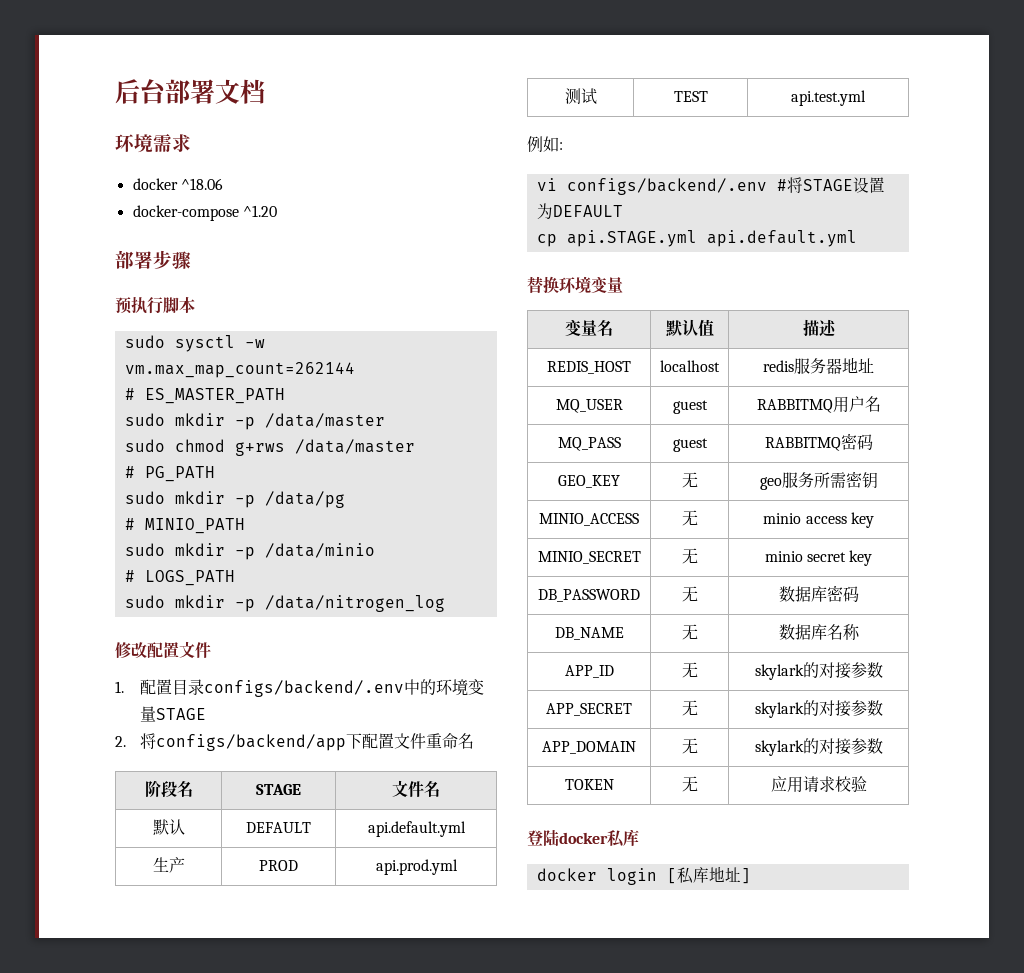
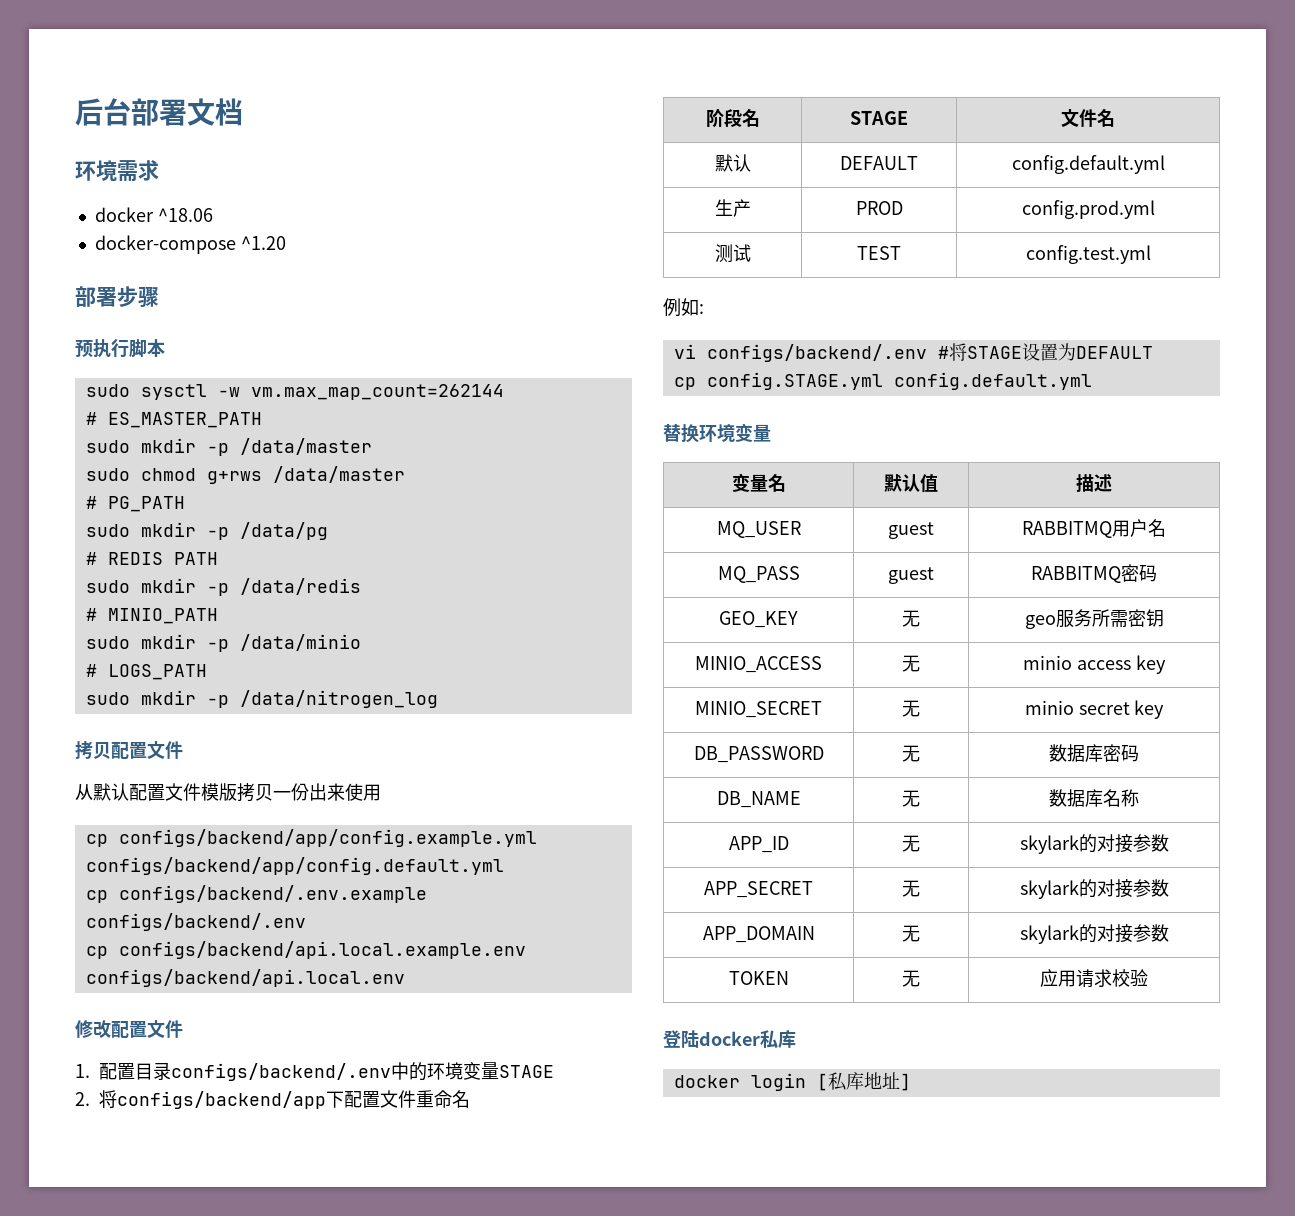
+ # REDIS PATH
+ sudo mkdir -p /data/redis
+ 拷贝配置文件
+ 从默认配置文件模版拷贝一份出来使用
+ cp configs/backend/app/config.example.yml configs/backend/app/config.default.yml
+ cp configs/backend/.env.example configs/backend/.env
+ cp configs/backend/api.local.example.env configs/backend/api.local.env
- 默认 | DEFAULT | api.default.yml
+ 默认 | DEFAULT | config.default.yml
- 生产 | PROD | api.prod.yml
+ 生产 | PROD | config.prod.yml
- 测试 | TEST | api.test.yml
+ 测试 | TEST | config.test.yml
- cp api.STAGE.yml api.default.yml
+ cp config.STAGE.yml config.default.yml
- REDIS_HOST | localhost | redis服务器地址

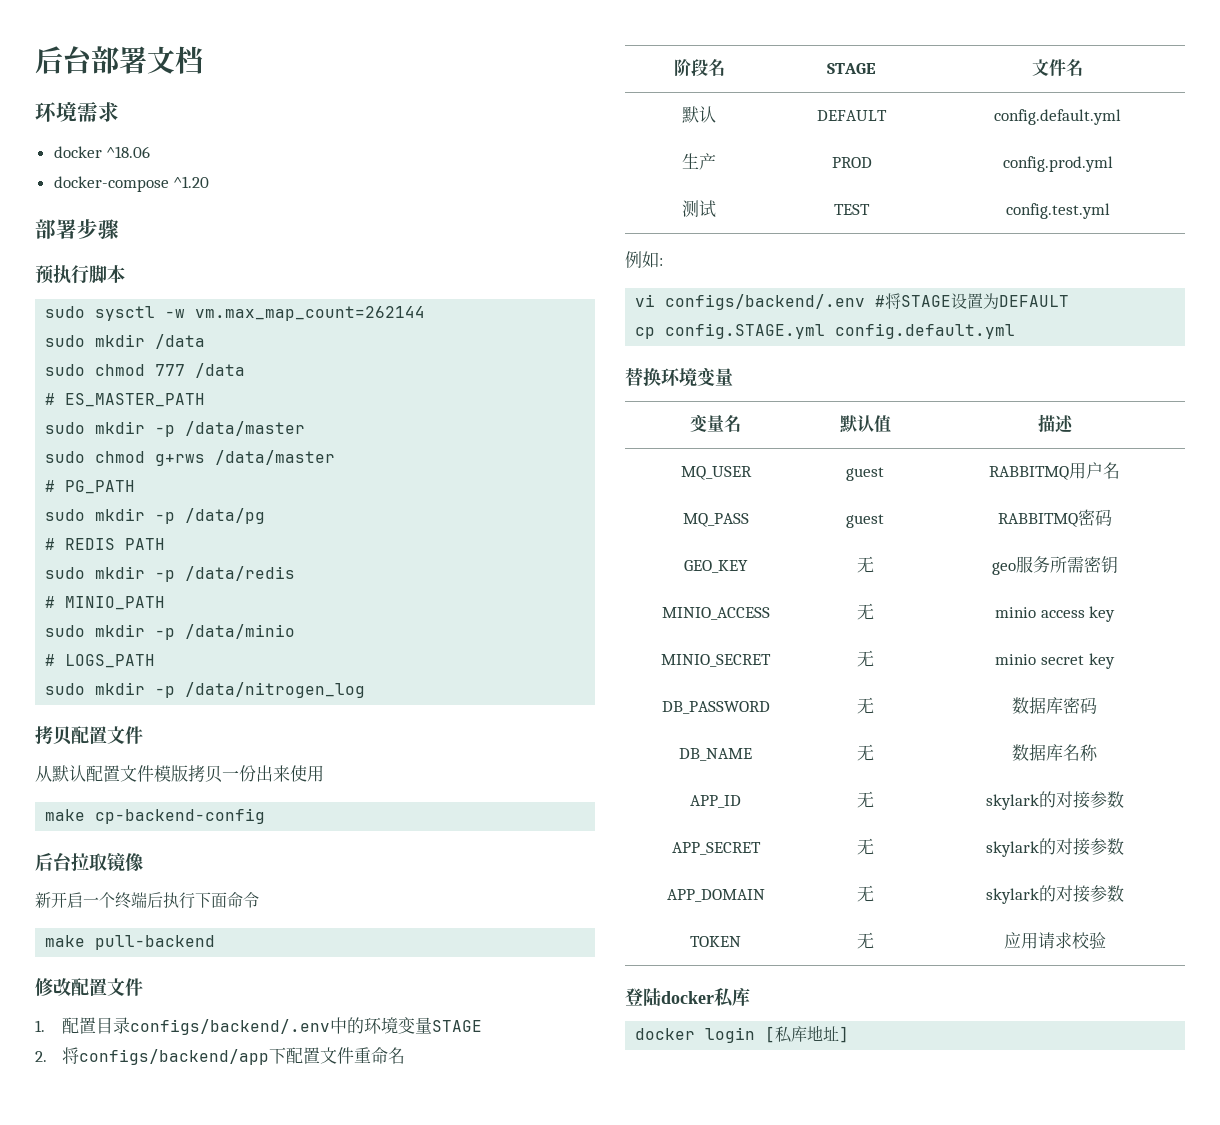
+ sudo mkdir /data
+ sudo chmod 777 /data
- cp configs/backend/app/config.example.yml configs/backend/app/config.default.yml
- cp configs/backend/.env.example configs/backend/.env
- cp configs/backend/api.local.example.env configs/backend/api.local.env
+ make cp-backend-config
+ 后台拉取镜像
+ 新开启一个终端后执行下面命令
+ make pull-backend

